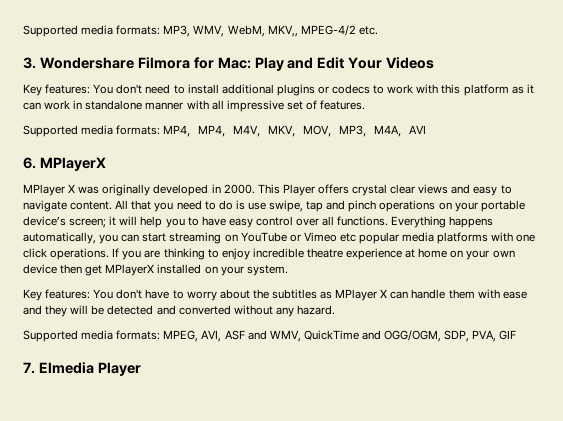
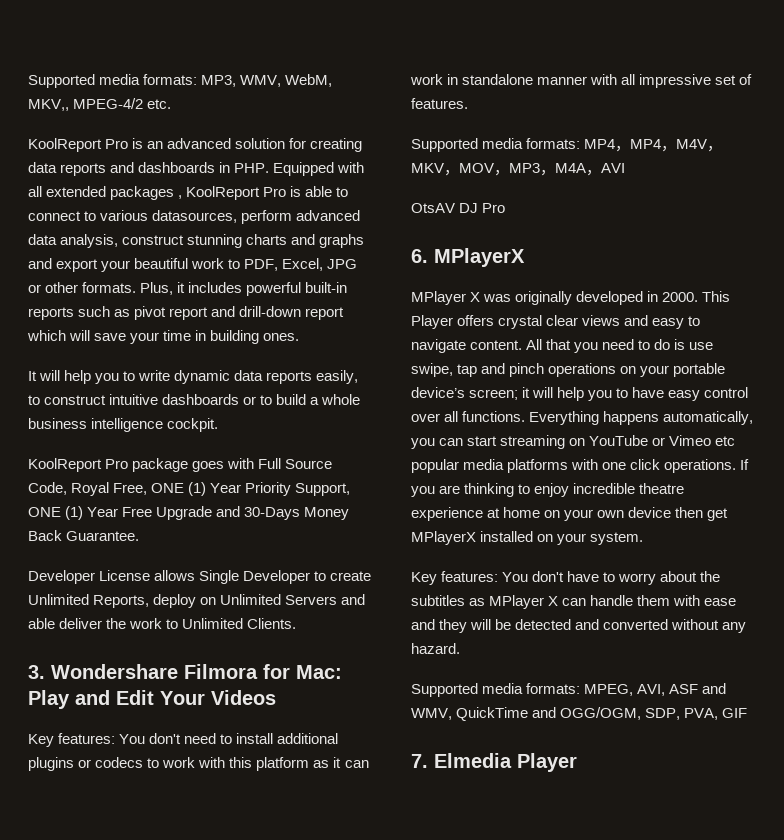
+ KoolReport Pro is an advanced solution for creating data reports and dashboards in PHP. Equipped with all extended packages , KoolReport Pro is able to connect to various datasources, perform advanced data analysis, construct stunning charts and graphs and export your beautiful work to PDF, Excel, JPG or other formats. Plus, it includes powerful built-in reports such as pivot report and drill-down report which will save your time in building ones.
+ It will help you to write dynamic data reports easily, to construct intuitive dashboards or to build a whole business intelligence cockpit.
+ KoolReport Pro package goes with Full Source Code, Royal Free, ONE (1) Year Priority Support, ONE (1) Year Free Upgrade and 30-Days Money Back Guarantee.
+ Developer License allows Single Developer to create Unlimited Reports, deploy on Unlimited Servers and able deliver the work to Unlimited Clients.
+ OtsAV DJ Pro

